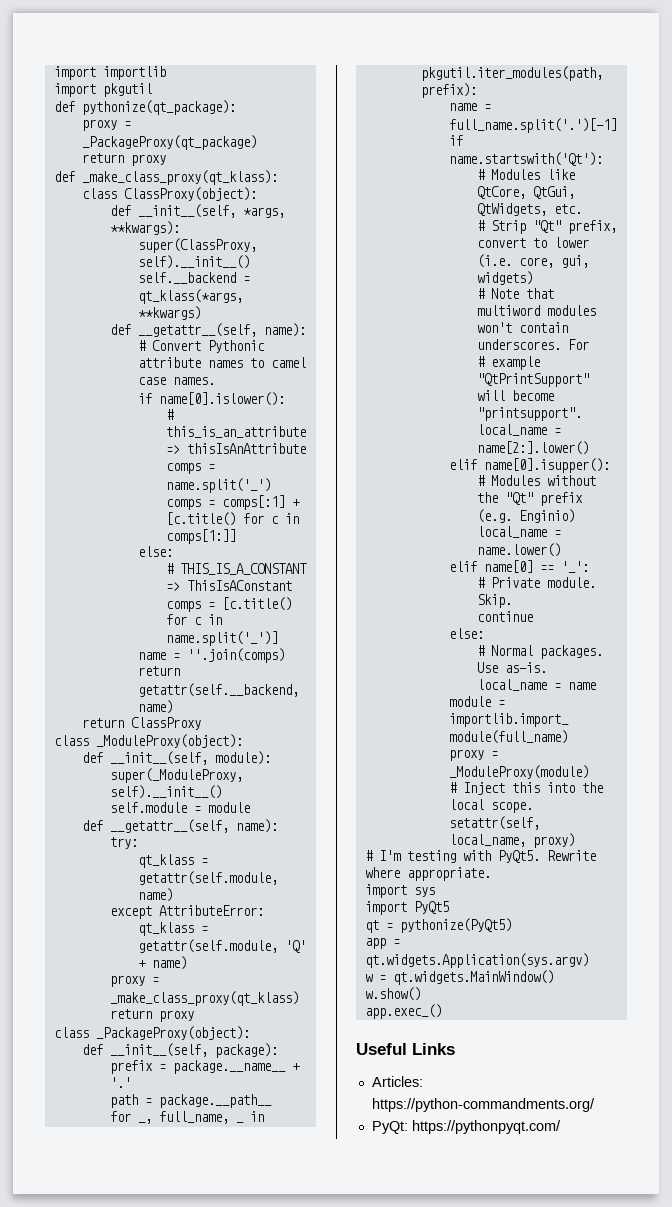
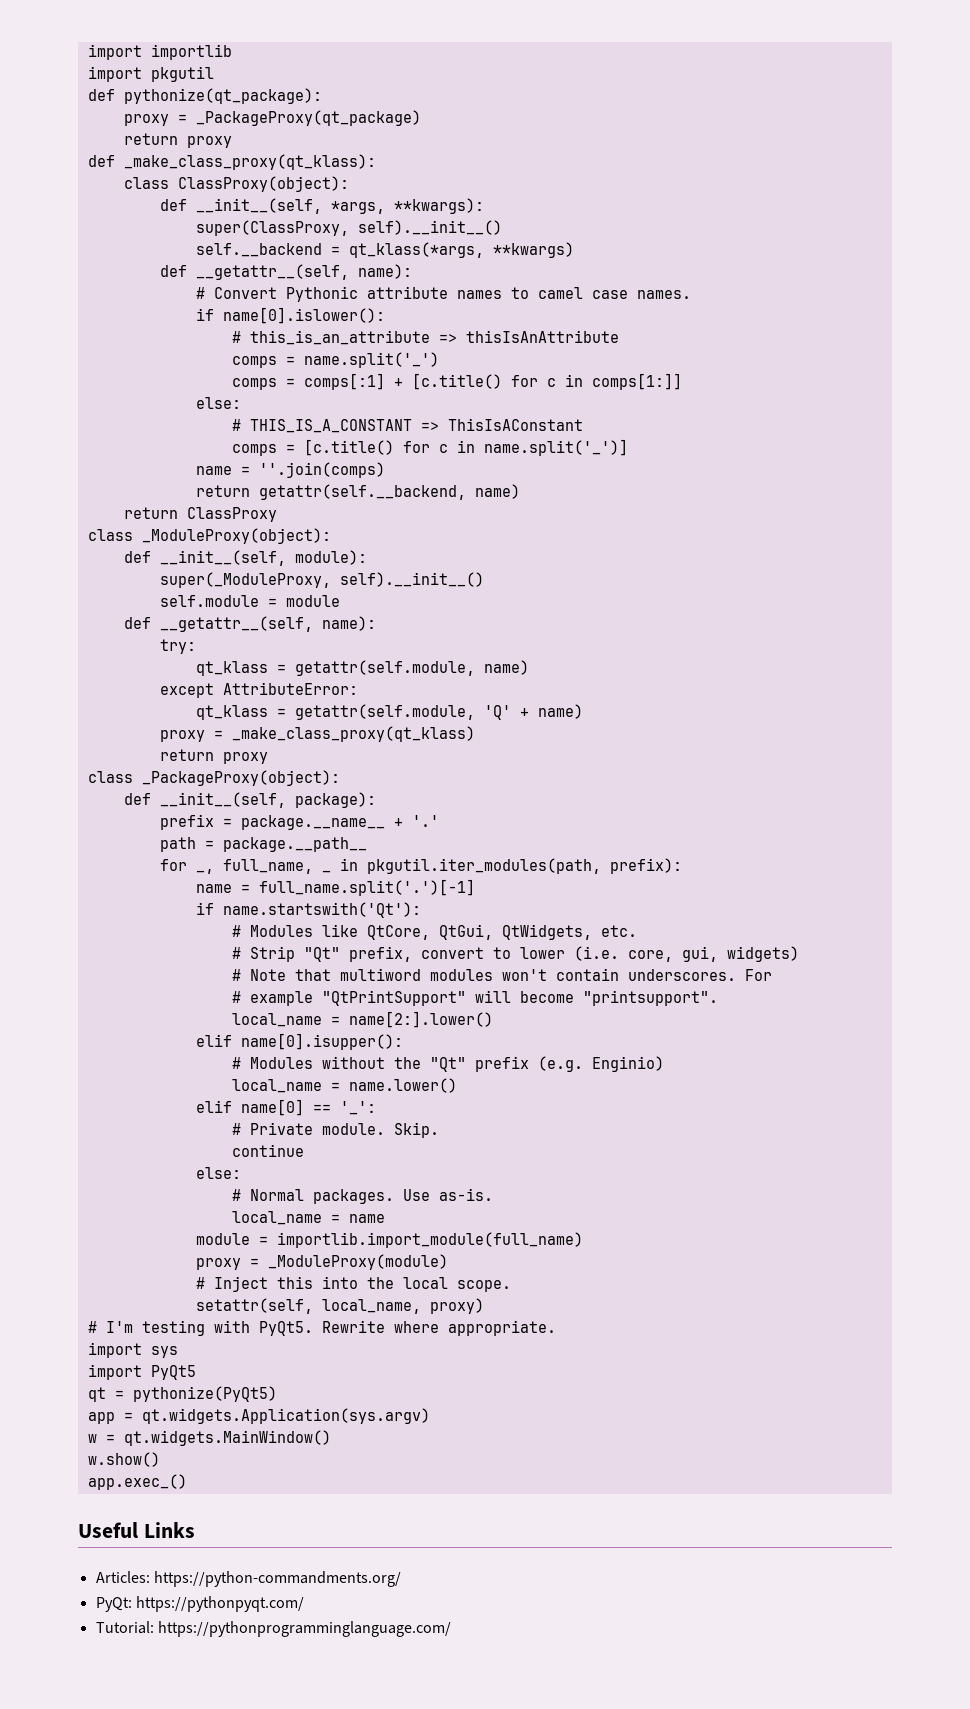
+ Tutorial: https://pythonprogramminglanguage.com/

